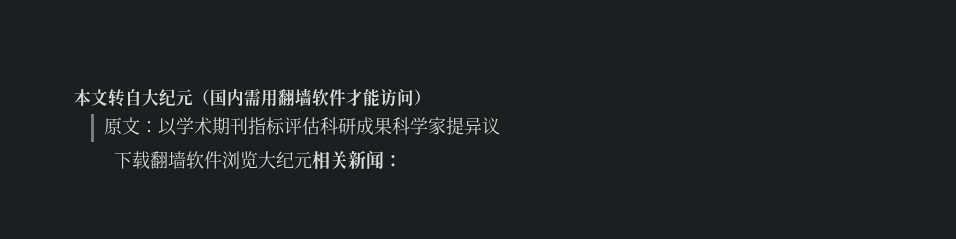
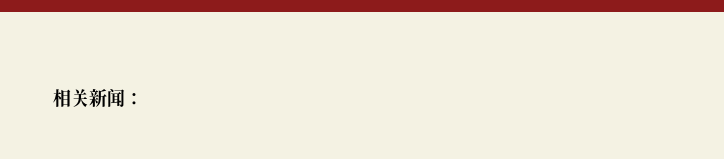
- 本文转自大纪元（国内需用翻墙软件才能访问）
- 原文：以学术期刊指标评估科研成果科学家提异议
- 下载翻墙软件浏览大纪元相关新闻：
+ 相关新闻：

